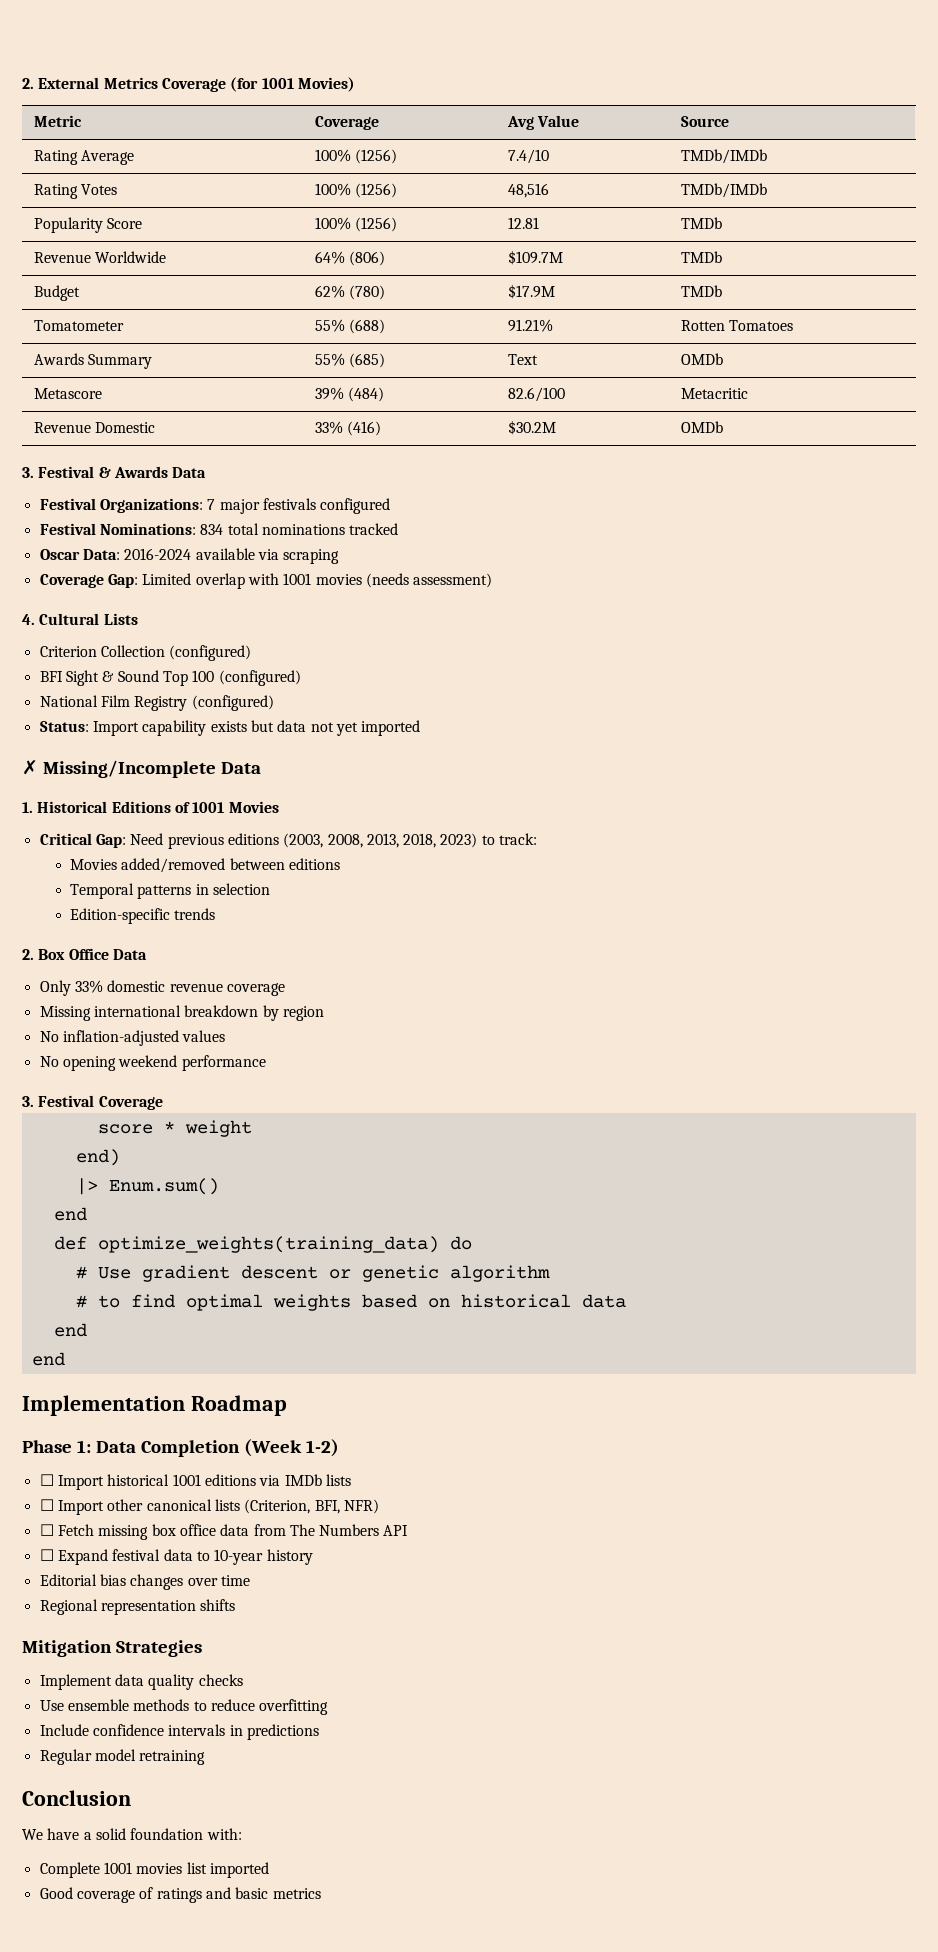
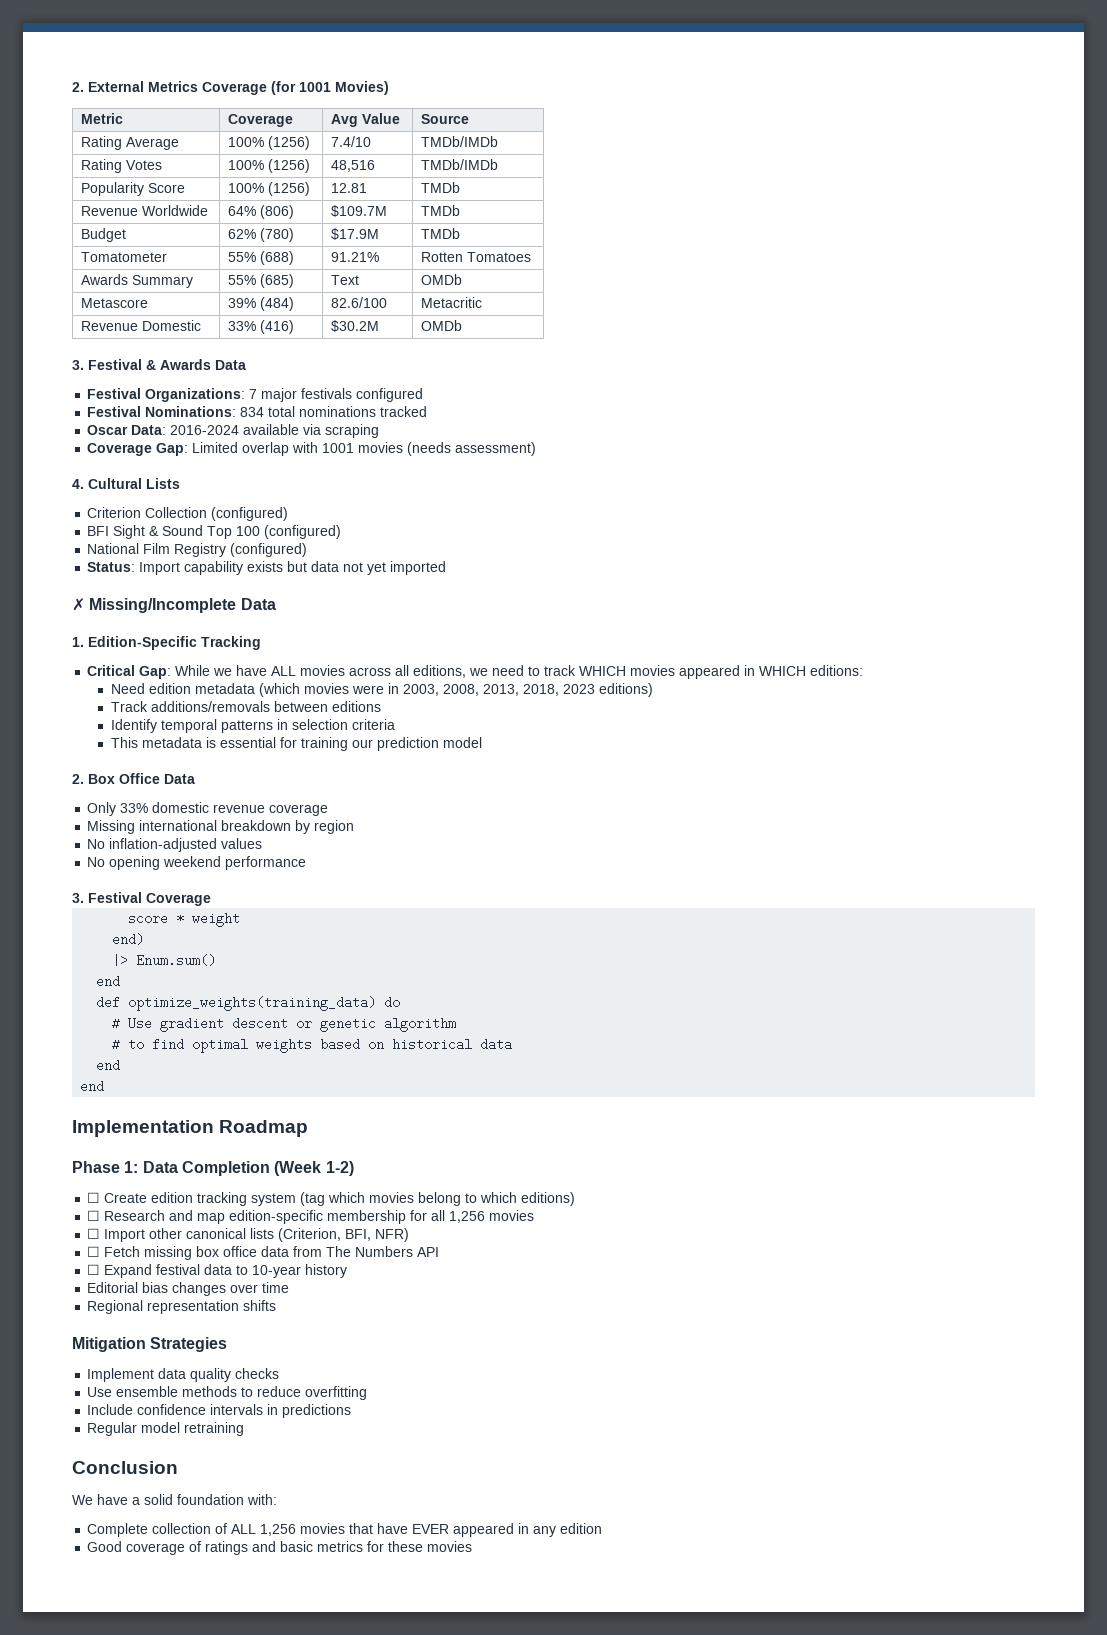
- 1. Historical Editions of 1001 Movies
- Critical Gap: Need previous editions (2003, 2008, 2013, 2018, 2023) to track:
- Movies added/removed between editions
+ 1. Edition-Specific Tracking
+ Critical Gap: While we have ALL movies across all editions, we need to track WHICH movies appeared in WHICH editions:
+ Need edition metadata (which movies were in 2003, 2008, 2013, 2018, 2023 editions)
+ Track additions/removals between editions
- Temporal patterns in selection
- Edition-specific trends
+ Identify temporal patterns in selection criteria
+ This metadata is essential for training our prediction model
- ☐ Import historical 1001 editions via IMDb lists
+ ☐ Create edition tracking system (tag which movies belong to which editions)
+ ☐ Research and map edition-specific membership for all 1,256 movies
- Complete 1001 movies list imported
+ Complete collection of ALL 1,256 movies that have EVER appeared in any edition
- Good coverage of ratings and basic metrics
+ Good coverage of ratings and basic metrics for these movies

